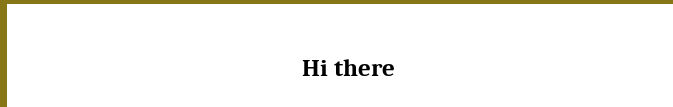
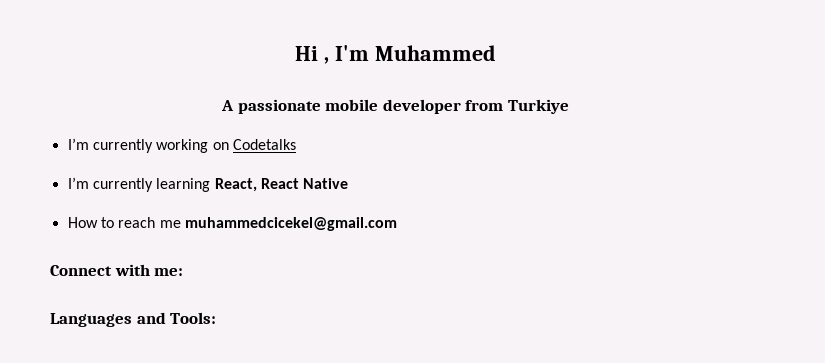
- Hi there
+ Hi , I'm Muhammed
+ A passionate mobile developer from Turkiye
+ I’m currently working on Codetalks
+ I’m currently learning React, React Native
+ How to reach me muhammedcicekel@gmail.com
+ Connect with me:
+ Languages and Tools:

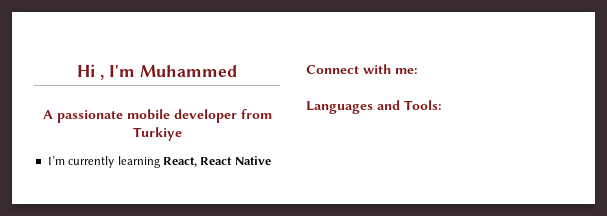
- I’m currently working on Codetalks
- How to reach me muhammedcicekel@gmail.com

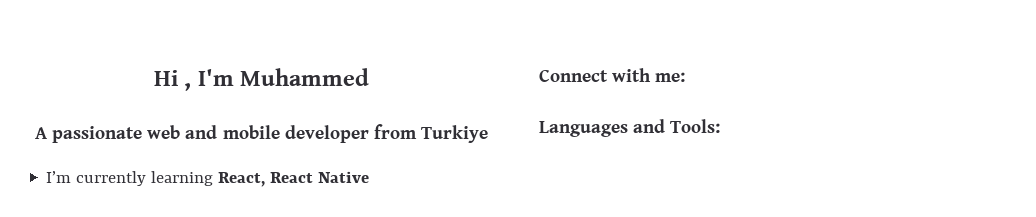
- A passionate mobile developer from Turkiye
+ A passionate web and mobile developer from Turkiye

